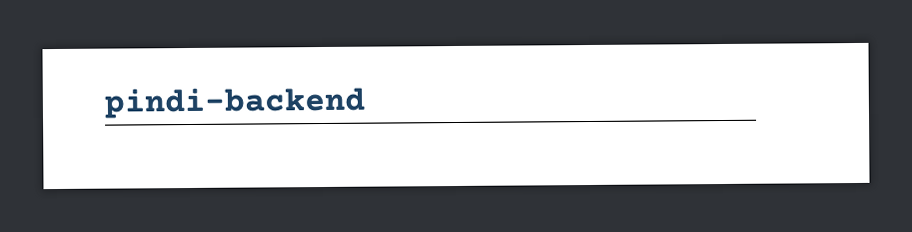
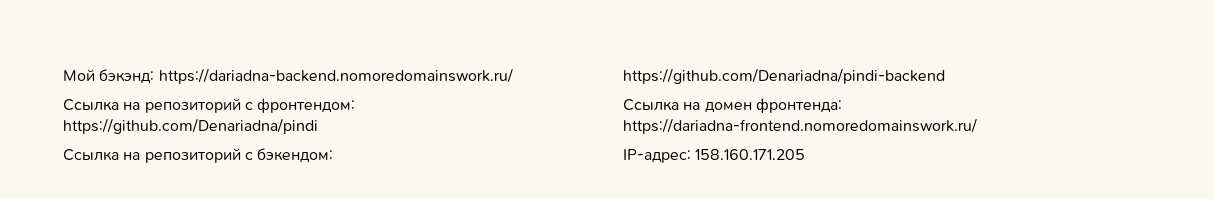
- pindi-backend
+ Мой бэкэнд: https://dariadna-backend.nomoredomainswork.ru/
+ Ссылка на репозиторий с фронтендом: https://github.com/Denariadna/pindi
+ Ссылка на репозиторий с бэкендом: https://github.com/Denariadna/pindi-backend
+ Ссылка на домен фронтенда: https://dariadna-frontend.nomoredomainswork.ru/
+ IP-адрес: 158.160.171.205

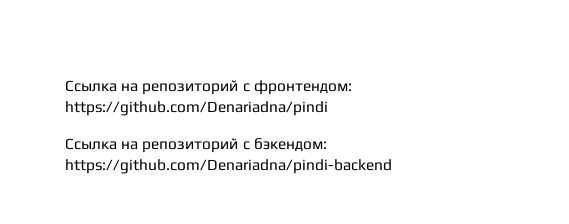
- Мой бэкэнд: https://dariadna-backend.nomoredomainswork.ru/
- Ссылка на домен фронтенда: https://dariadna-frontend.nomoredomainswork.ru/
- IP-адрес: 158.160.171.205

